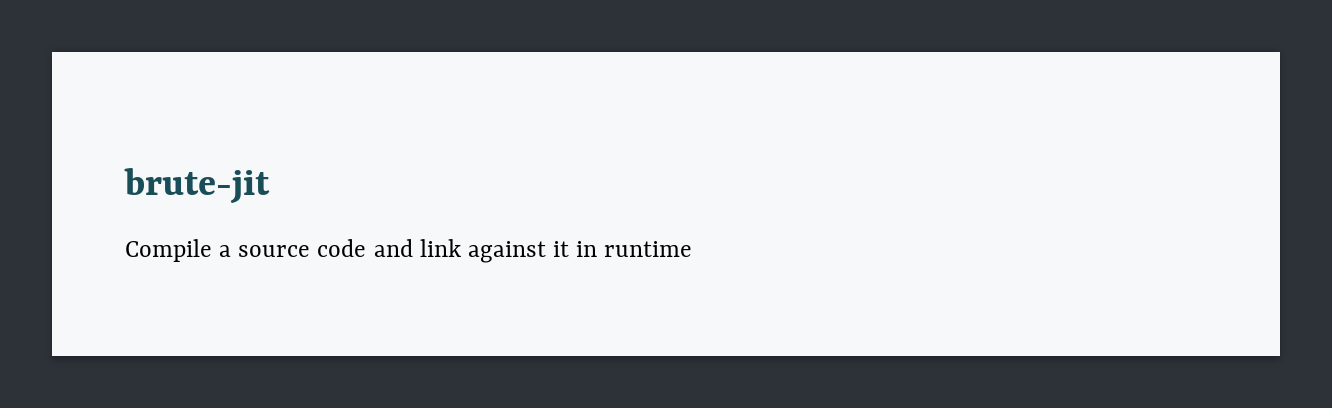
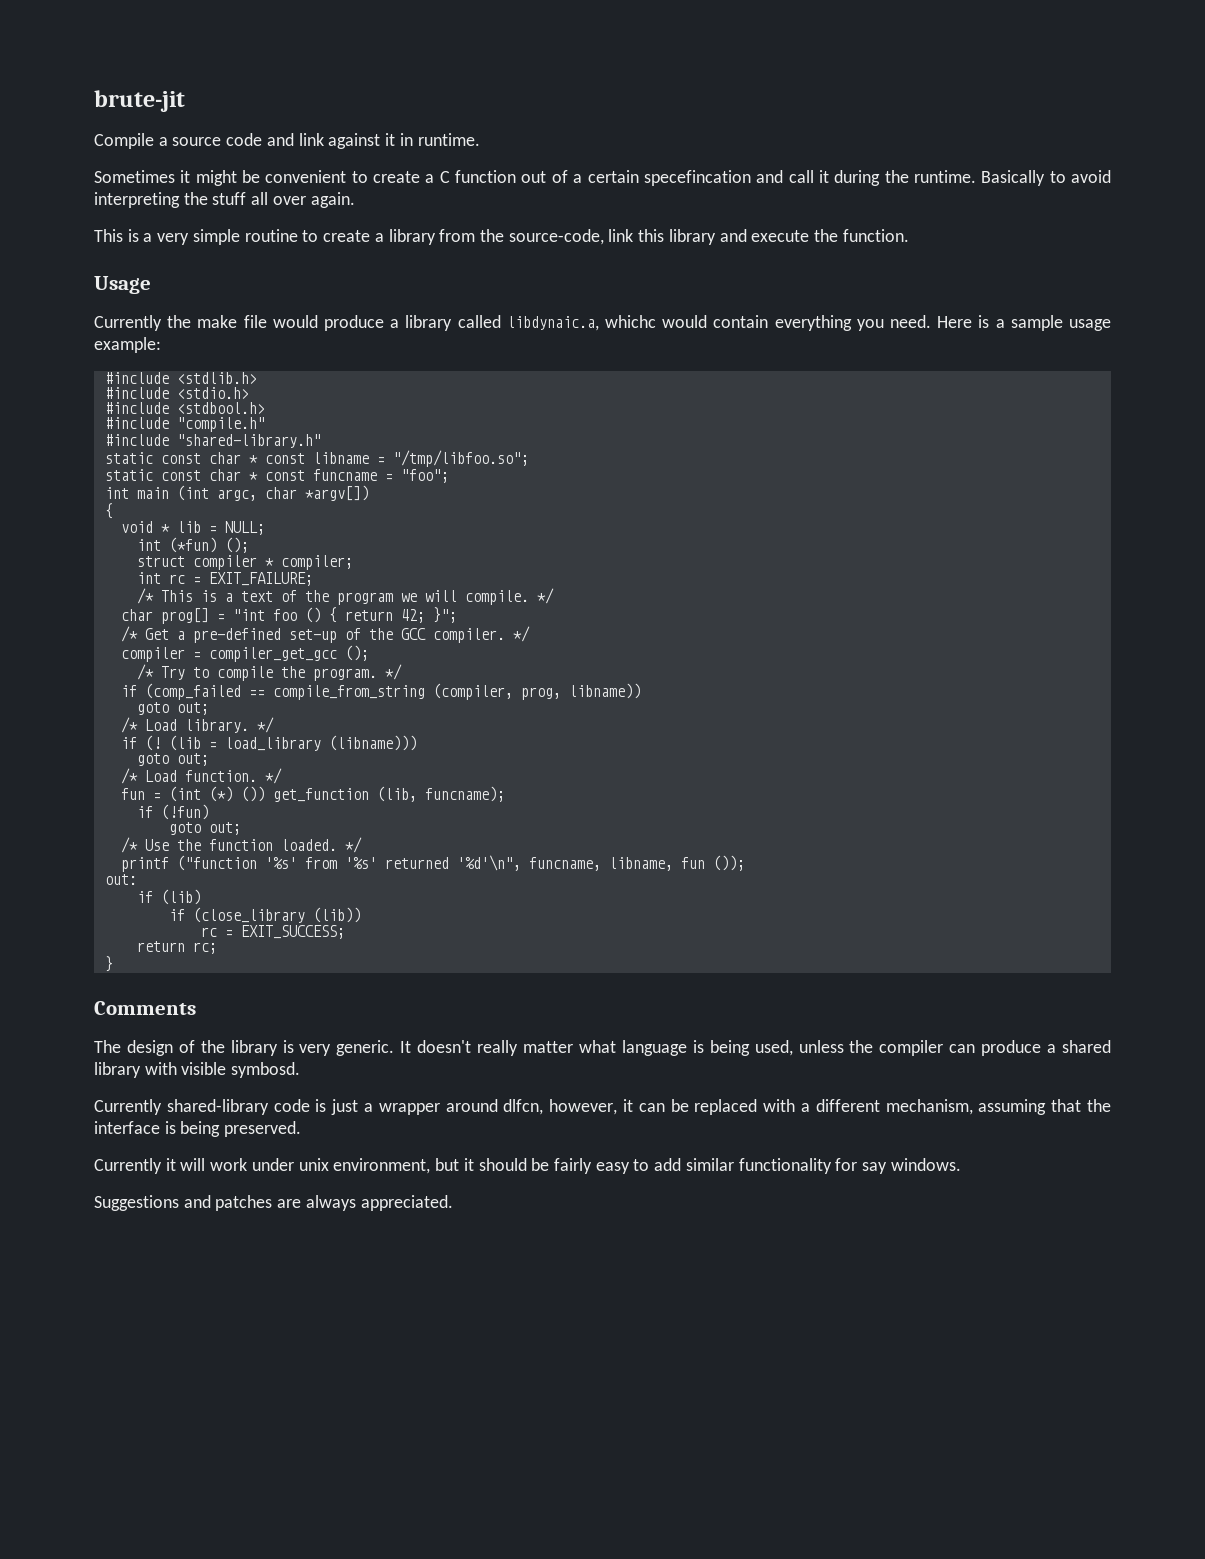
- Compile a source code and link against it in runtime
+ Compile a source code and link against it in runtime.
+ Sometimes it might be convenient to create a C function out of a certain specefincation and call it during the runtime. Basically to avoid interpreting the stuff all over again.
+ This is a very simple routine to create a library from the source-code, link this library and execute the function.
+ Usage
+ Currently the make file would produce a library called libdynaic.a, whichc would contain everything you need. Here is a sample usage example:
+ #include <stdlib.h>
+ #include <stdio.h>
+ #include <stdbool.h>
+ #include "compile.h"
+ #include "shared-library.h"
+ static const char * const libname = "/tmp/libfoo.so";
+ static const char * const funcname = "foo";
+ int main (int argc, char *argv[])
+ {
+ void * lib = NULL;
+ int (*fun) ();
+ struct compiler * compiler;
+ int rc = EXIT_FAILURE;
+ /* This is a text of the program we will compile. */
+ char prog[] = "int foo () { return 42; }";
+ /* Get a pre-defined set-up of the GCC compiler. */
+ compiler = compiler_get_gcc ();
+ /* Try to compile the program. */
+ if (comp_failed == compile_from_string (compiler, prog, libname))
+ goto out;
+ /* Load library. */
+ if (! (lib = load_library (libname)))
+ goto out;
+ /* Load function. */
+ fun = (int (*) ()) get_function (lib, funcname);
+ if (!fun)
+ goto out;
+ /* Use the function loaded. */
+ printf ("function '%s' from '%s' returned '%d'\n", funcname, libname, fun ());
+ out:
+ if (lib)
+ if (close_library (lib))
+ rc = EXIT_SUCCESS;
+ return rc;
+ }
+ Comments
+ The design of the library is very generic. It doesn't really matter what language is being used, unless the compiler can produce a shared library with visible symbosd.
+ Currently shared-library code is just a wrapper around dlfcn, however, it can be replaced with a different mechanism, assuming that the interface is being preserved.
+ Currently it will work under unix environment, but it should be fairly easy to add similar functionality for say windows.
+ Suggestions and patches are always appreciated.

